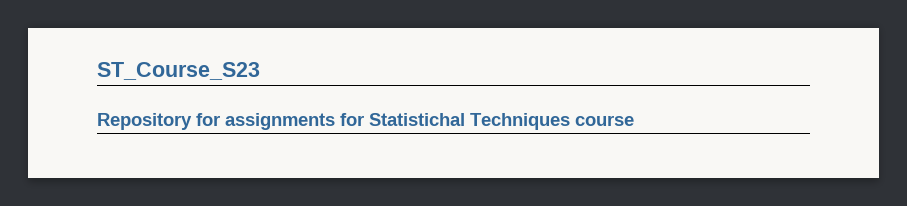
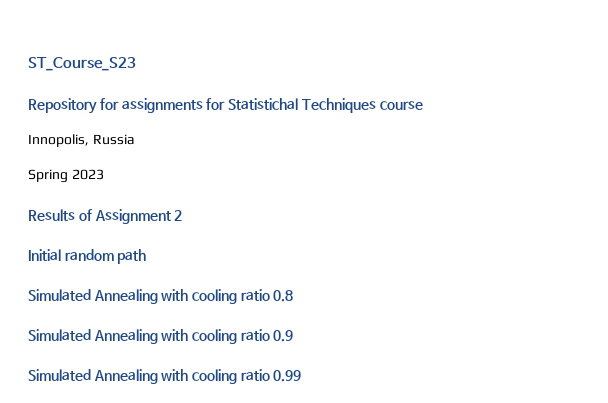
+ Innopolis, Russia
+ Spring 2023
+ Results of Assignment 2
+ Initial random path
+ Simulated Annealing with cooling ratio 0.8
+ Simulated Annealing with cooling ratio 0.9
+ Simulated Annealing with cooling ratio 0.99

